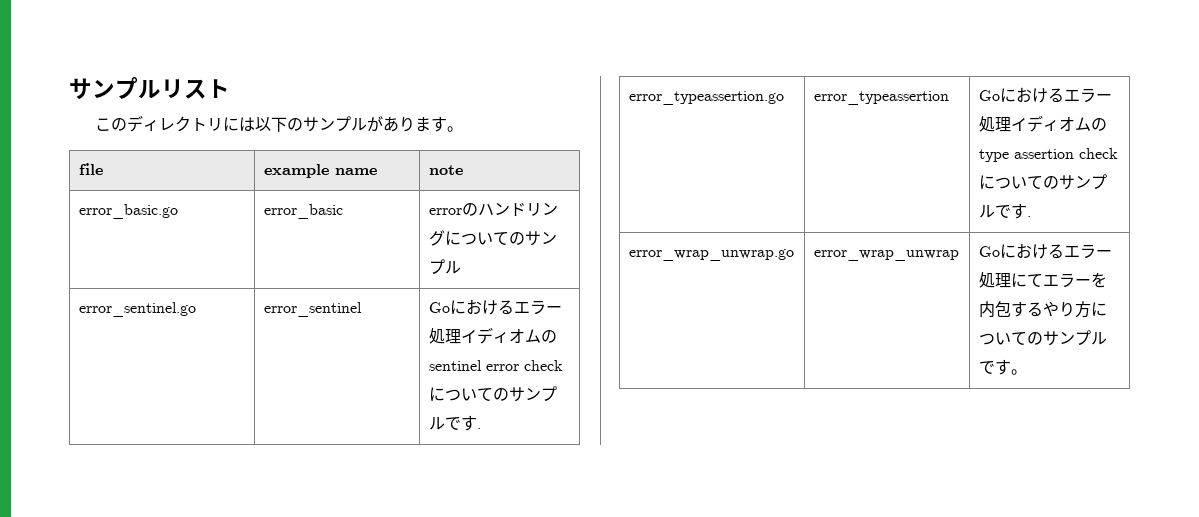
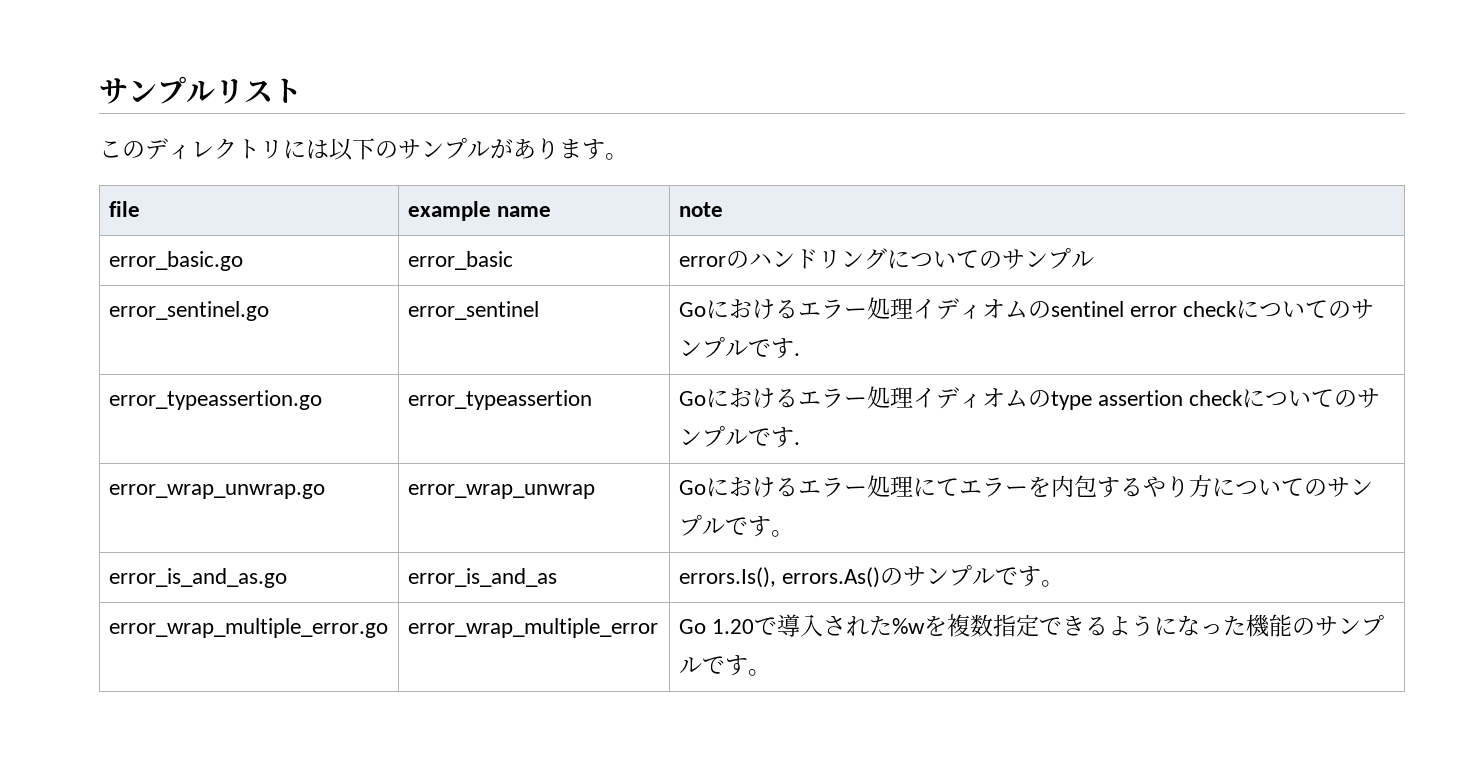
+ error_is_and_as.go | error_is_and_as | errors.Is(), errors.As()のサンプルです。
+ error_wrap_multiple_error.go | error_wrap_multiple_error | Go 1.20で導入された%wを複数指定できるようになった機能のサンプルです。

